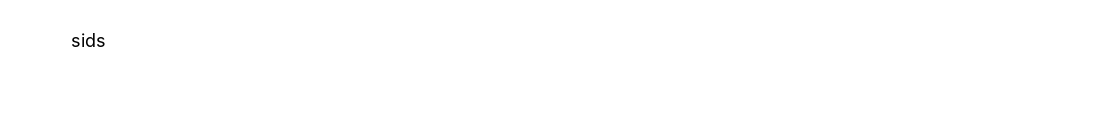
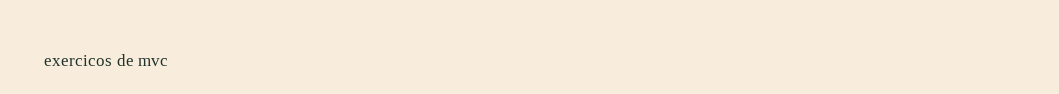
- sids
+ exercicos de mvc

